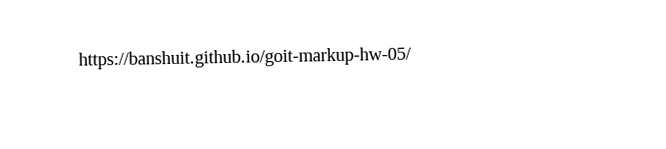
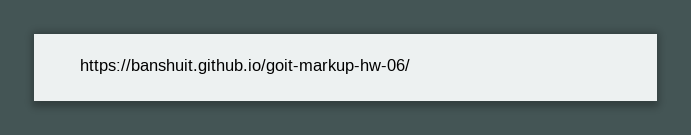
- https://banshuit.github.io/goit-markup-hw-05/
+ https://banshuit.github.io/goit-markup-hw-06/

